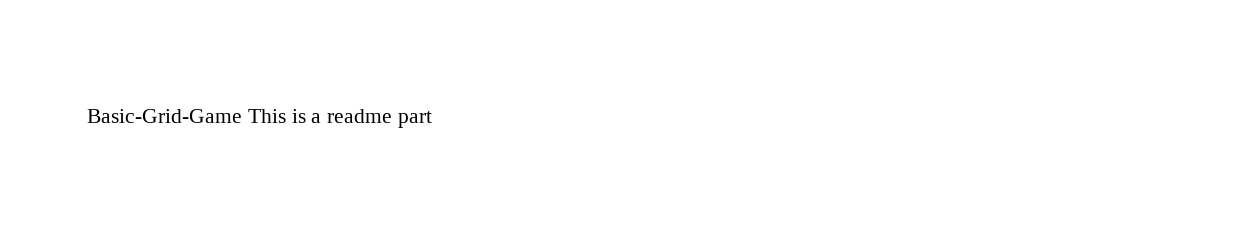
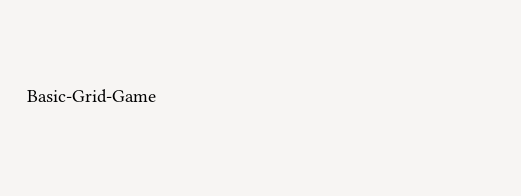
- Basic-Grid-Game This is a readme part
+ Basic-Grid-Game

